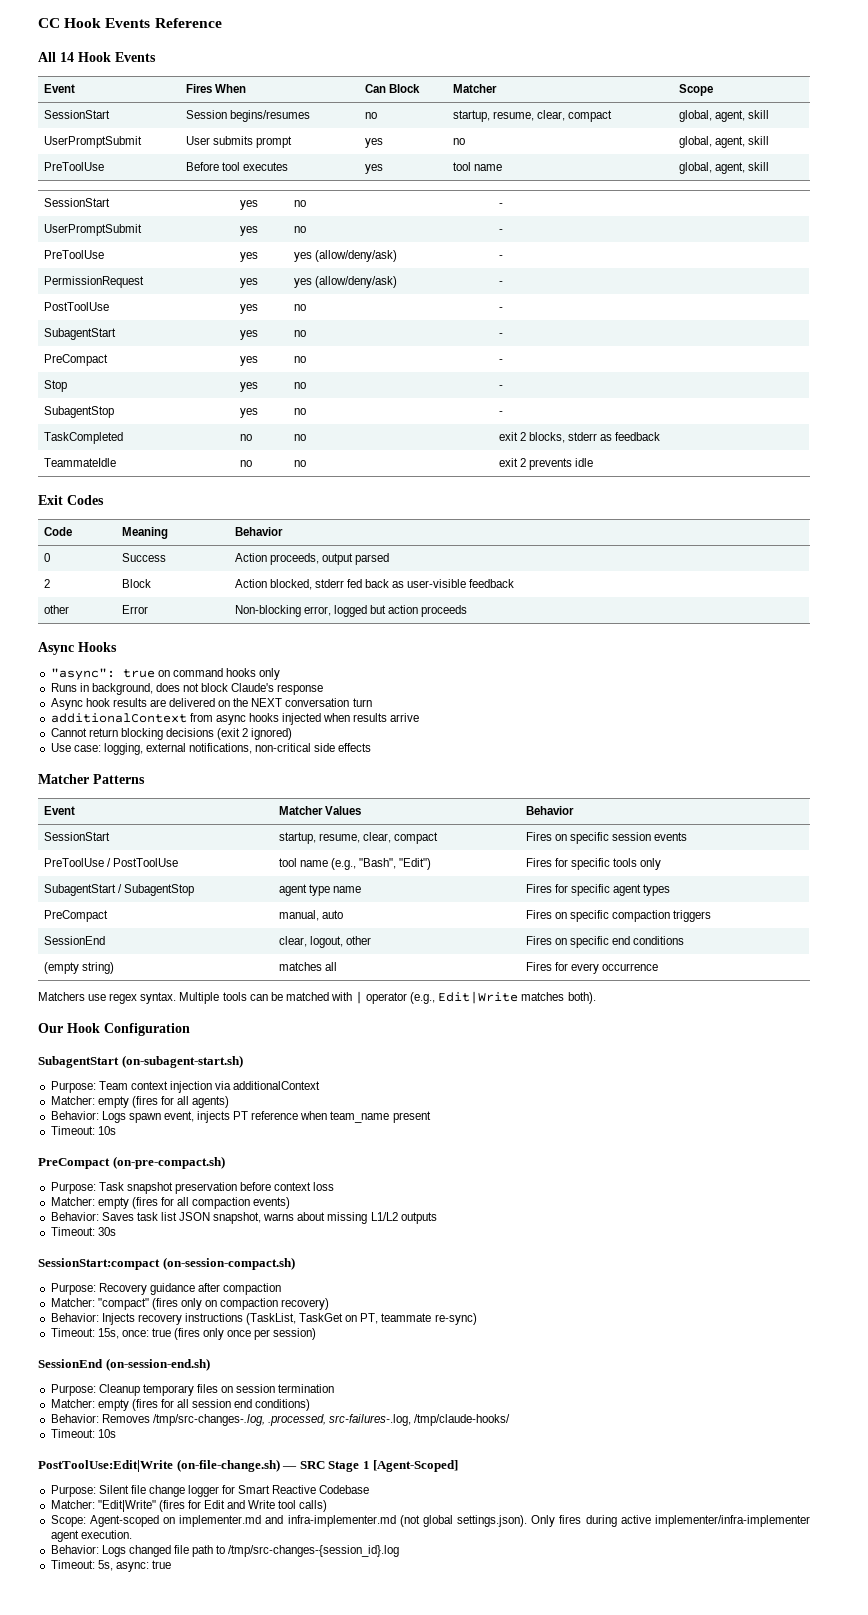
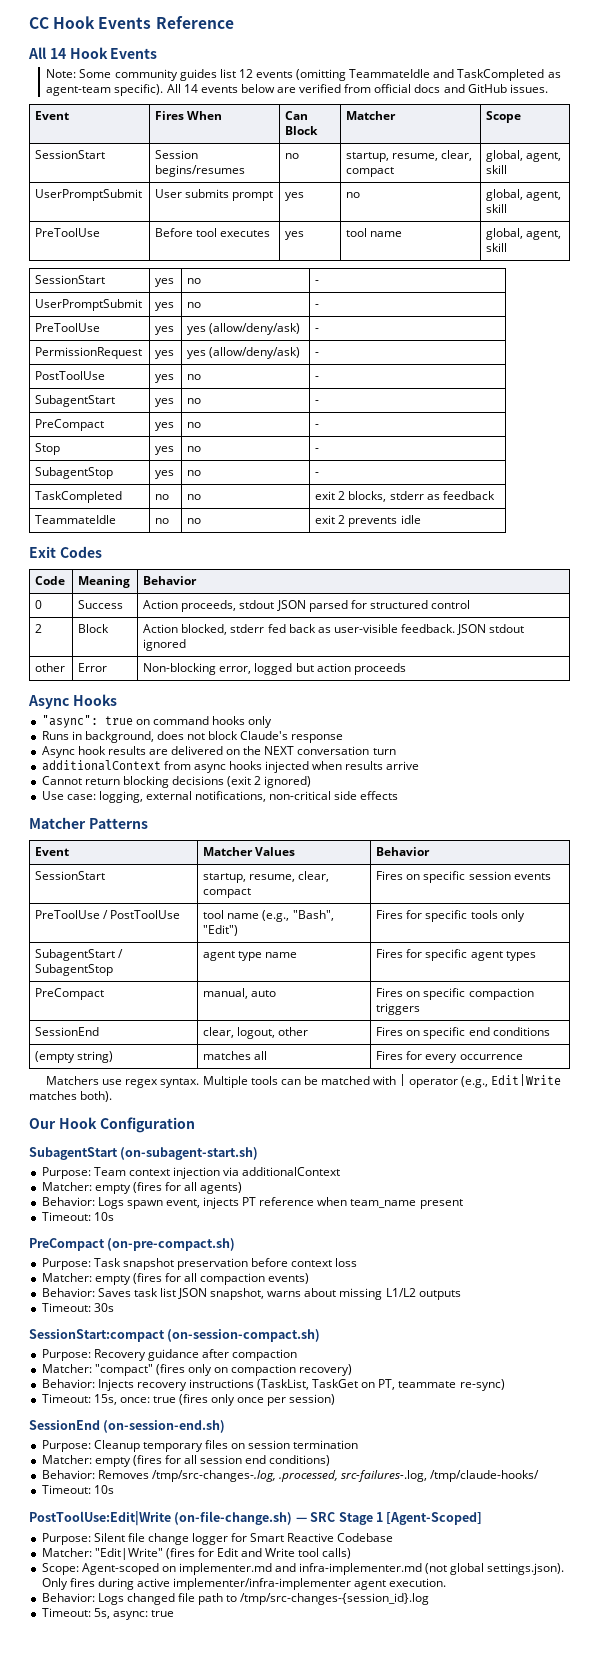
+ Note: Some community guides list 12 events (omitting TeammateIdle and TaskCompleted as agent-team specific). All 14 events below are verified from official docs and GitHub issues.
- 0 | Success | Action proceeds, output parsed
+ 0 | Success | Action proceeds, stdout JSON parsed for structured control
- 2 | Block | Action blocked, stderr fed back as user-visible feedback
+ 2 | Block | Action blocked, stderr fed back as user-visible feedback. JSON stdout ignored

